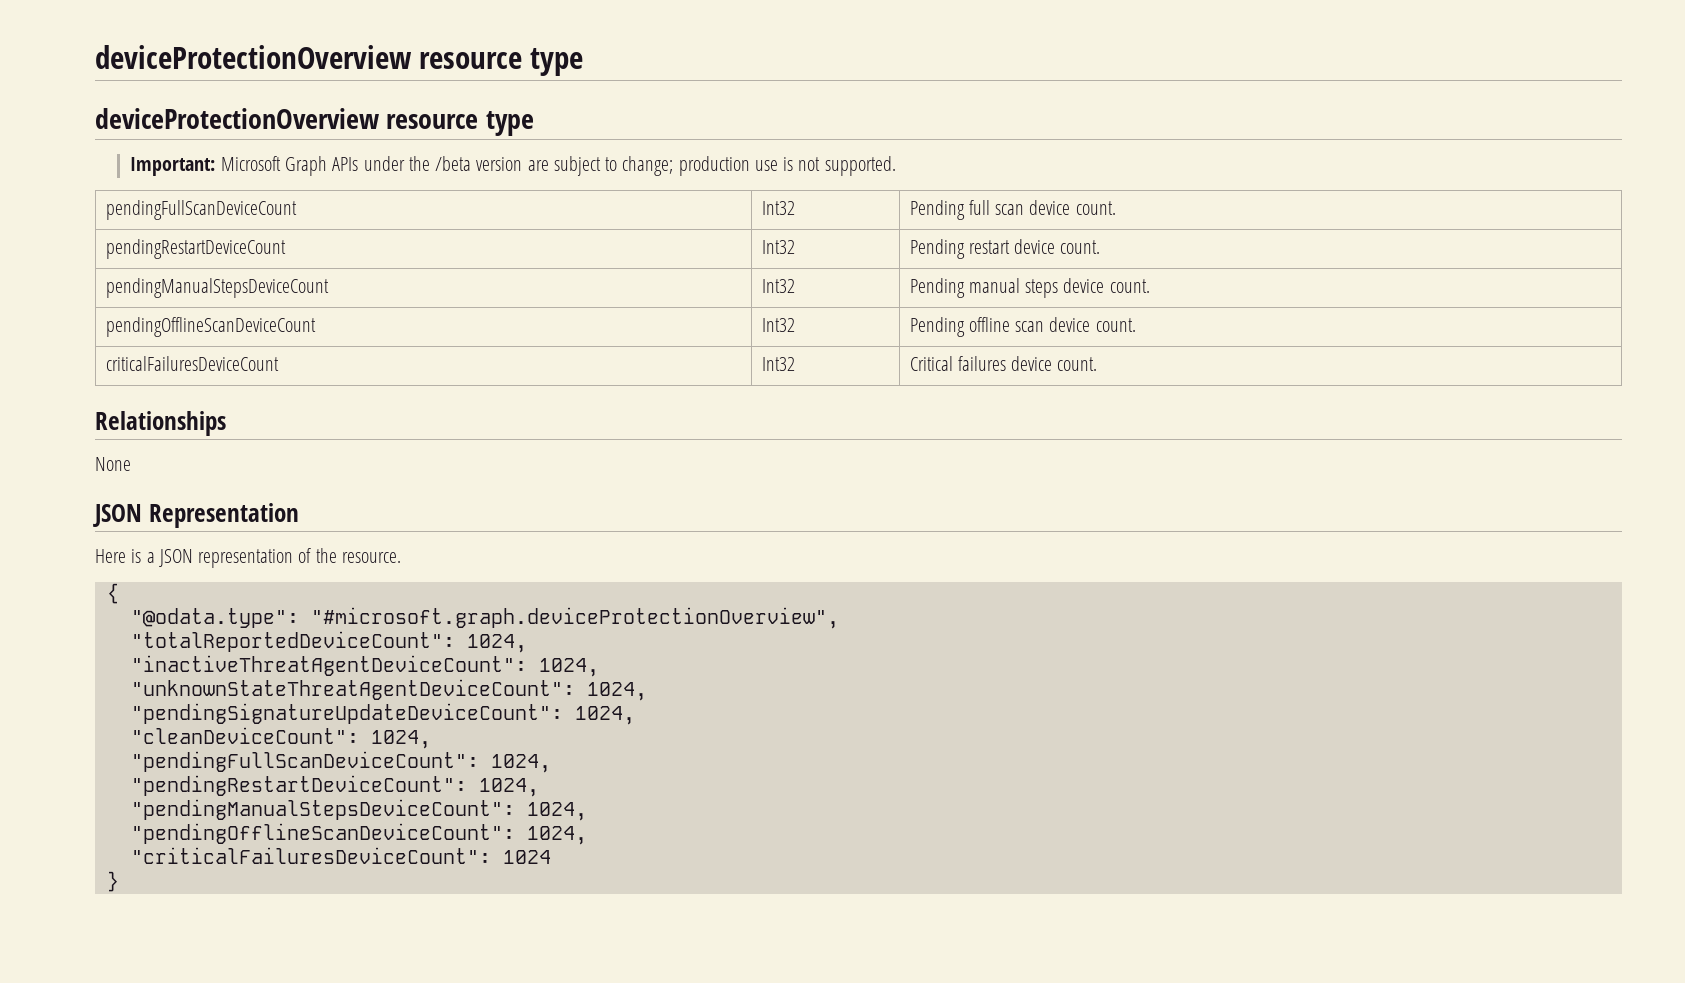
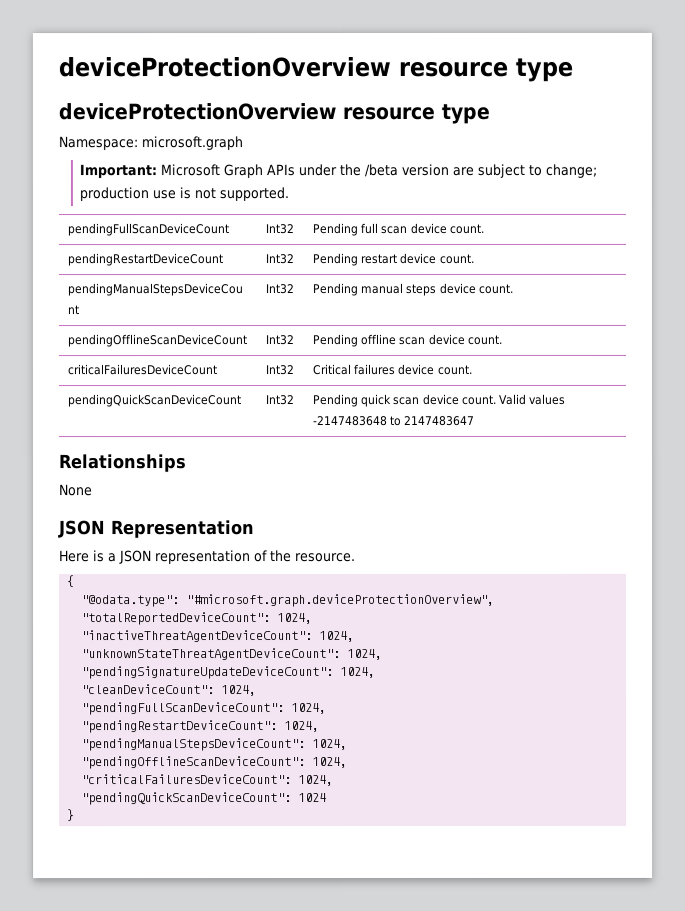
+ Namespace: microsoft.graph
+ pendingQuickScanDeviceCount | Int32 | Pending quick scan device count. Valid values -2147483648 to 2147483647
- "criticalFailuresDeviceCount": 1024
+ "criticalFailuresDeviceCount": 1024,
+ "pendingQuickScanDeviceCount": 1024

